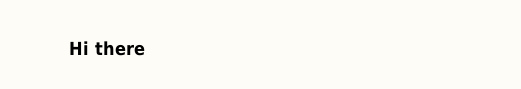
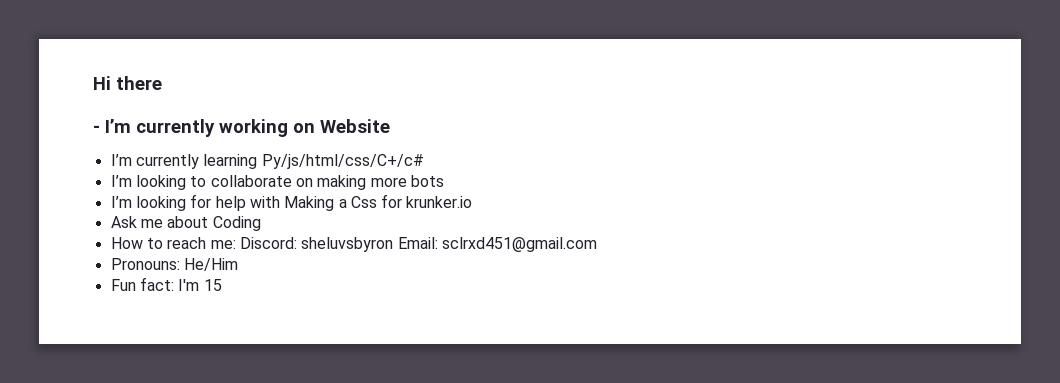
+ - I’m currently working on Website
+ I’m currently learning Py/js/html/css/C+/c#
+ I’m looking to collaborate on making more bots
+ I’m looking for help with Making a Css for krunker.io
+ Ask me about Coding
+ How to reach me: Discord: sheluvsbyron Email: sclrxd451@gmail.com
+ Pronouns: He/Him
+ Fun fact: I'm 15

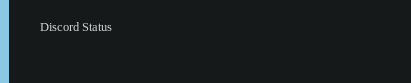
- Hi there
- - I’m currently working on Website
- I’m currently learning Py/js/html/css/C+/c#
- I’m looking to collaborate on making more bots
- I’m looking for help with Making a Css for krunker.io
- Ask me about Coding
- How to reach me: Discord: sheluvsbyron Email: sclrxd451@gmail.com
- Pronouns: He/Him
- Fun fact: I'm 15
+ Discord Status

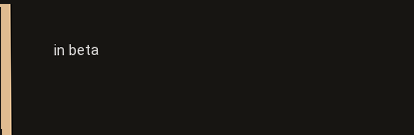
- Discord Status
+ in beta

